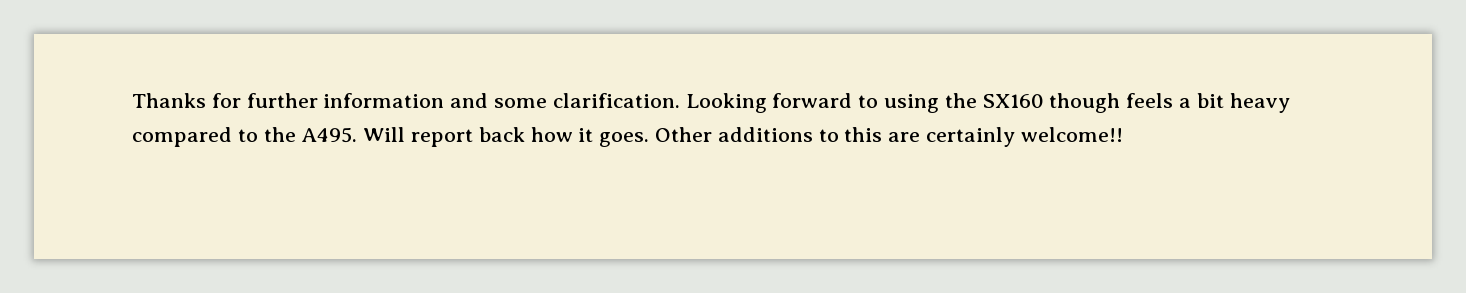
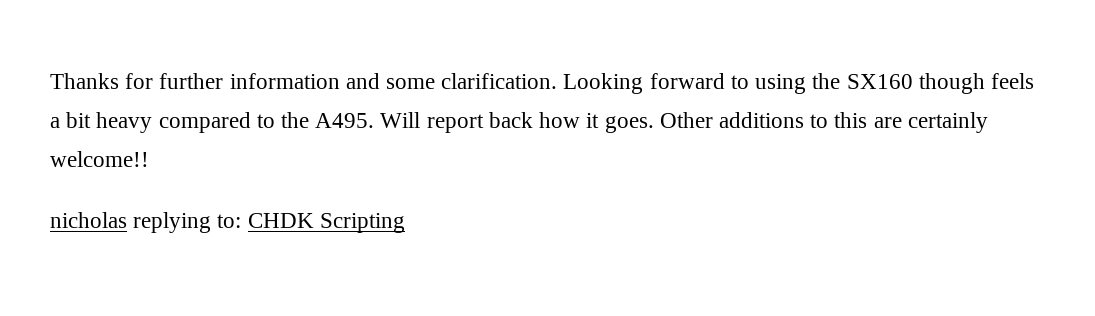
+ nicholas replying to: CHDK Scripting

